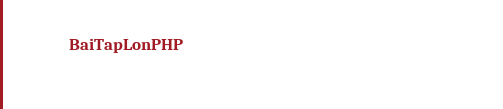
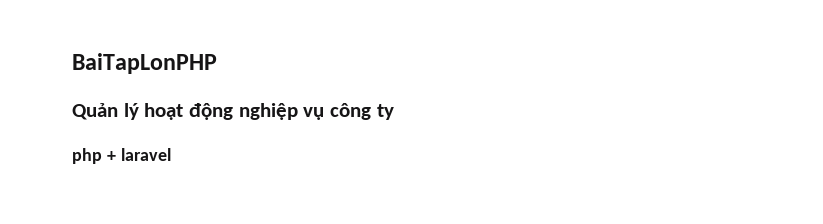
+ Quản lý hoạt động nghiệp vụ công ty
+ php + laravel

